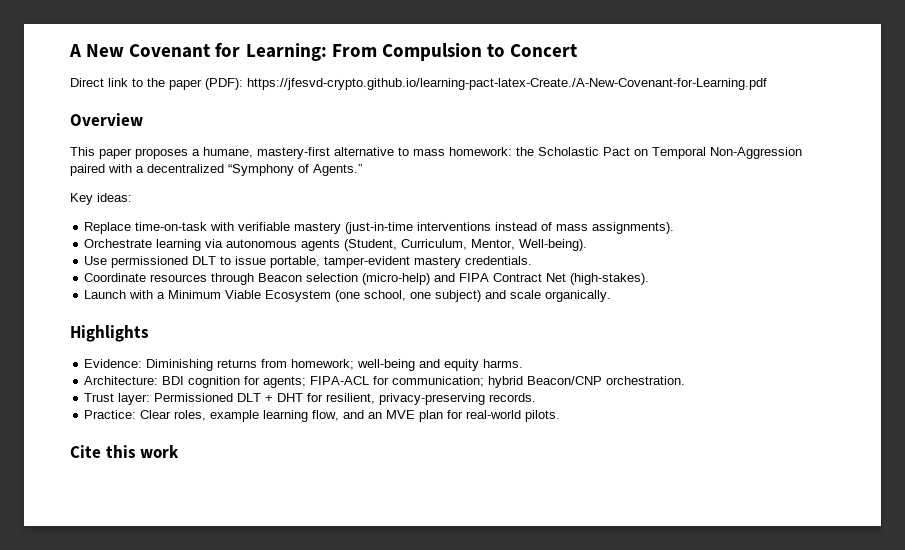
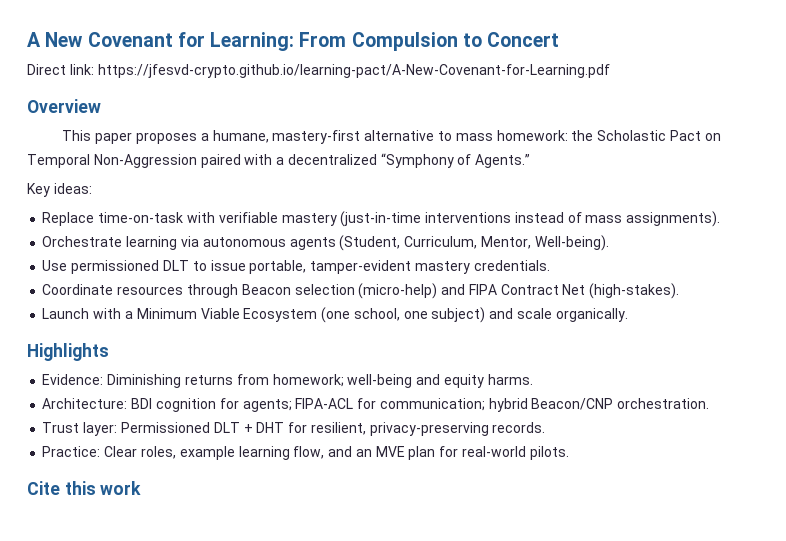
- Direct link to the paper (PDF): https://jfesvd-crypto.github.io/learning-pact-latex-Create./A-New-Covenant-for-Learning.pdf
+ Direct link: https://jfesvd-crypto.github.io/learning-pact/A-New-Covenant-for-Learning.pdf

